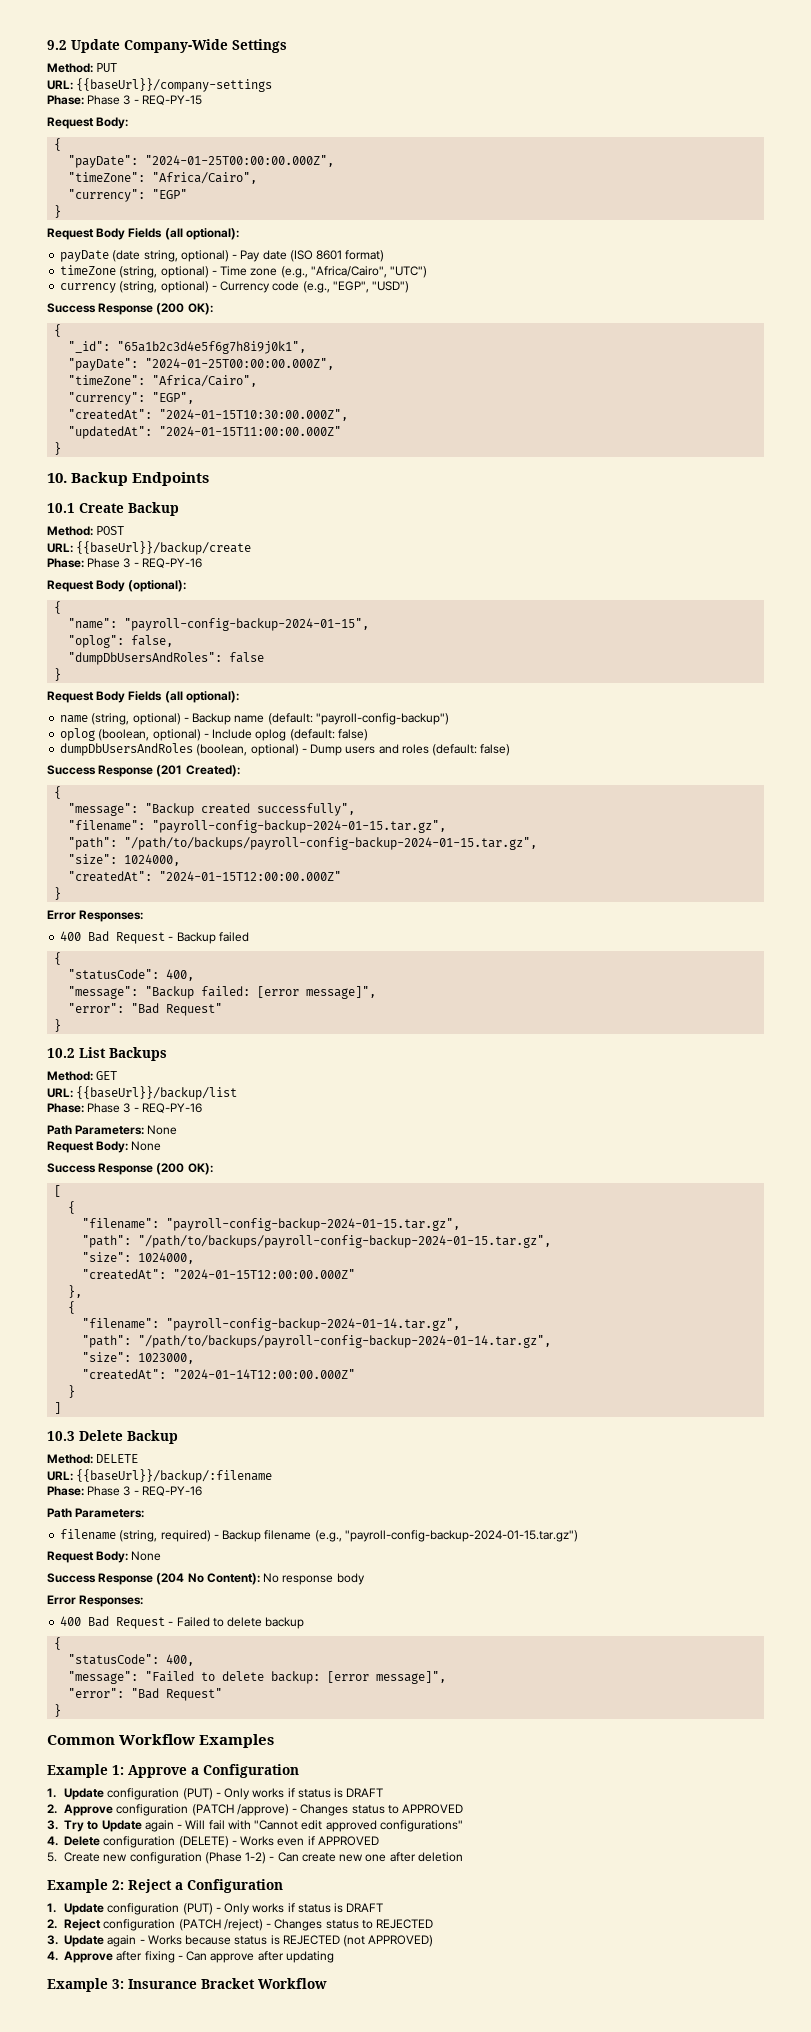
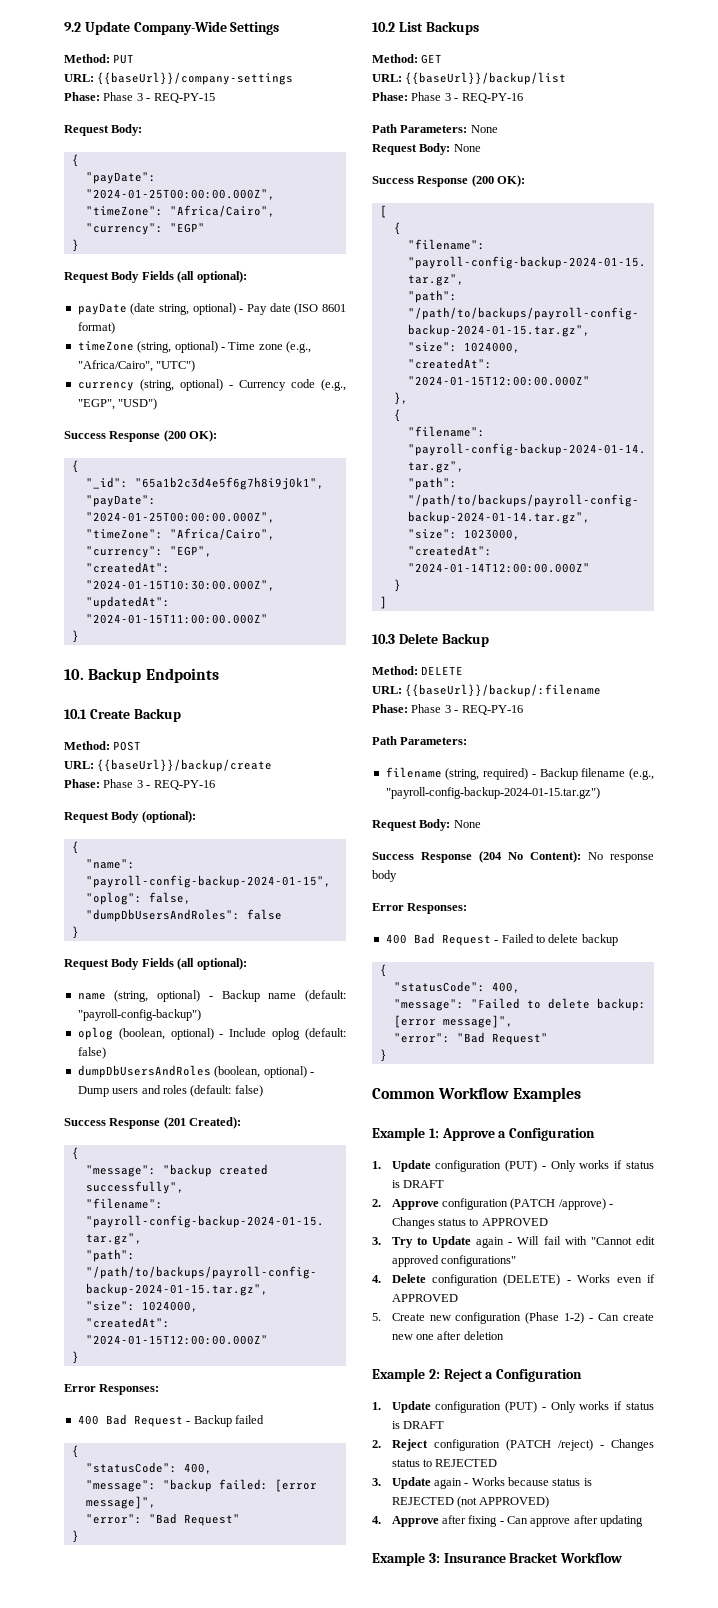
- "message": "Backup created successfully",
+ "message": "backup created successfully",
- "message": "Backup failed: [error message]",
+ "message": "backup failed: [error message]",

